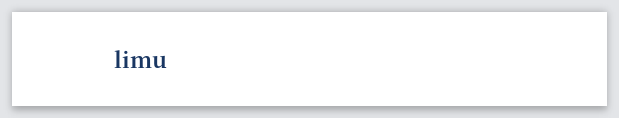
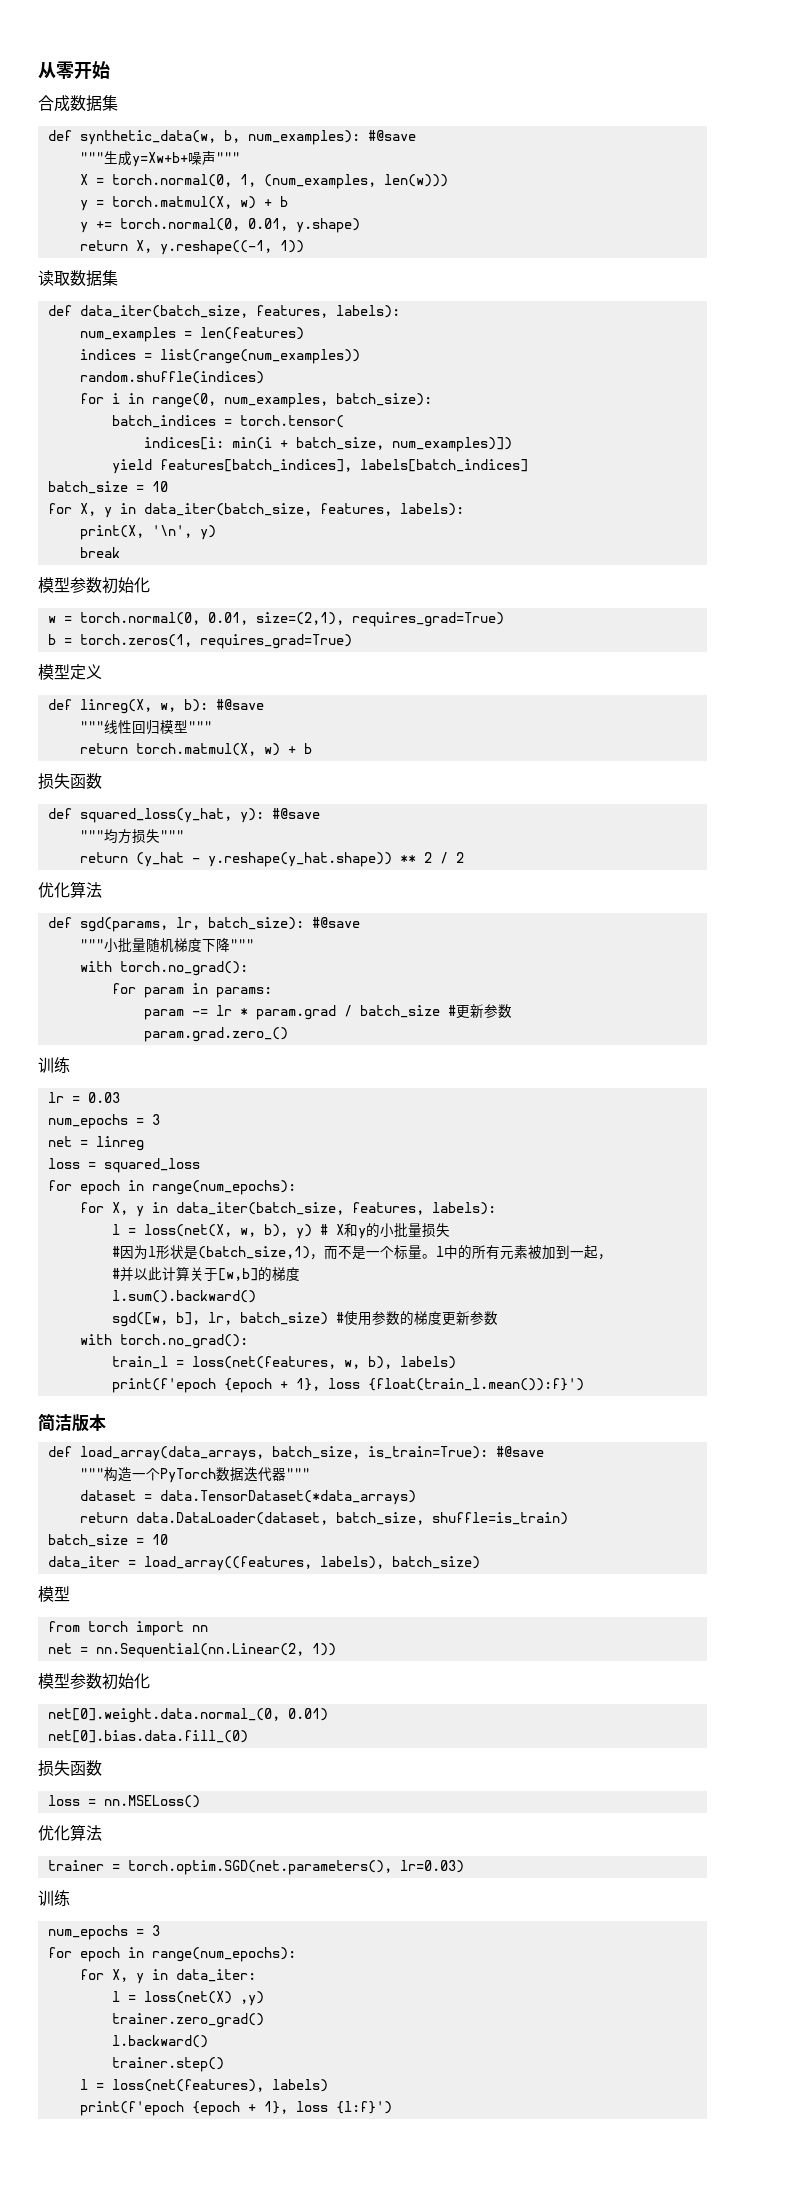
- limu
+ 从零开始
+ 合成数据集
+ def synthetic_data(w, b, num_examples): #@save
+ """生成y=Xw+b+噪声"""
+ X = torch.normal(0, 1, (num_examples, len(w)))
+ y = torch.matmul(X, w) + b
+ y += torch.normal(0, 0.01, y.shape)
+ return X, y.reshape((-1, 1))
+ 读取数据集
+ def data_iter(batch_size, features, labels):
+ num_examples = len(features)
+ indices = list(range(num_examples))
+ random.shuffle(indices)
+ for i in range(0, num_examples, batch_size):
+ batch_indices = torch.tensor(
+ indices[i: min(i + batch_size, num_examples)])
+ yield features[batch_indices], labels[batch_indices]
+ batch_size = 10
+ for X, y in data_iter(batch_size, features, labels):
+ print(X, '\n', y)
+ break
+ 模型参数初始化
+ w = torch.normal(0, 0.01, size=(2,1), requires_grad=True)
+ b = torch.zeros(1, requires_grad=True)
+ 模型定义
+ def linreg(X, w, b): #@save
+ """线性回归模型"""
+ return torch.matmul(X, w) + b
+ 损失函数
+ def squared_loss(y_hat, y): #@save
+ """均方损失"""
+ return (y_hat - y.reshape(y_hat.shape)) ** 2 / 2
+ 优化算法
+ def sgd(params, lr, batch_size): #@save
+ """小批量随机梯度下降"""
+ with torch.no_grad():
+ for param in params:
+ param -= lr * param.grad / batch_size #更新参数
+ param.grad.zero_()
+ 训练
+ lr = 0.03
+ num_epochs = 3
+ net = linreg
+ loss = squared_loss
+ for epoch in range(num_epochs):
+ for X, y in data_iter(batch_size, features, labels):
+ l = loss(net(X, w, b), y) # X和y的小批量损失
+ #因为l形状是(batch_size,1)，而不是一个标量。l中的所有元素被加到一起，
+ #并以此计算关于[w,b]的梯度
+ l.sum().backward()
+ sgd([w, b], lr, batch_size) #使用参数的梯度更新参数
+ with torch.no_grad():
+ train_l = loss(net(features, w, b), labels)
+ print(f'epoch {epoch + 1}, loss {float(train_l.mean()):f}')
+ 简洁版本
+ def load_array(data_arrays, batch_size, is_train=True): #@save
+ """构造一个PyTorch数据迭代器"""
+ dataset = data.TensorDataset(*data_arrays)
+ return data.DataLoader(dataset, batch_size, shuffle=is_train)
+ batch_size = 10
+ data_iter = load_array((features, labels), batch_size)
+ 模型
+ from torch import nn
+ net = nn.Sequential(nn.Linear(2, 1))
+ 模型参数初始化
+ net[0].weight.data.normal_(0, 0.01)
+ net[0].bias.data.fill_(0)
+ 损失函数
+ loss = nn.MSELoss()
+ 优化算法
+ trainer = torch.optim.SGD(net.parameters(), lr=0.03)
+ 训练
+ num_epochs = 3
+ for epoch in range(num_epochs):
+ for X, y in data_iter:
+ l = loss(net(X) ,y)
+ trainer.zero_grad()
+ l.backward()
+ trainer.step()
+ l = loss(net(features), labels)
+ print(f'epoch {epoch + 1}, loss {l:f}')

